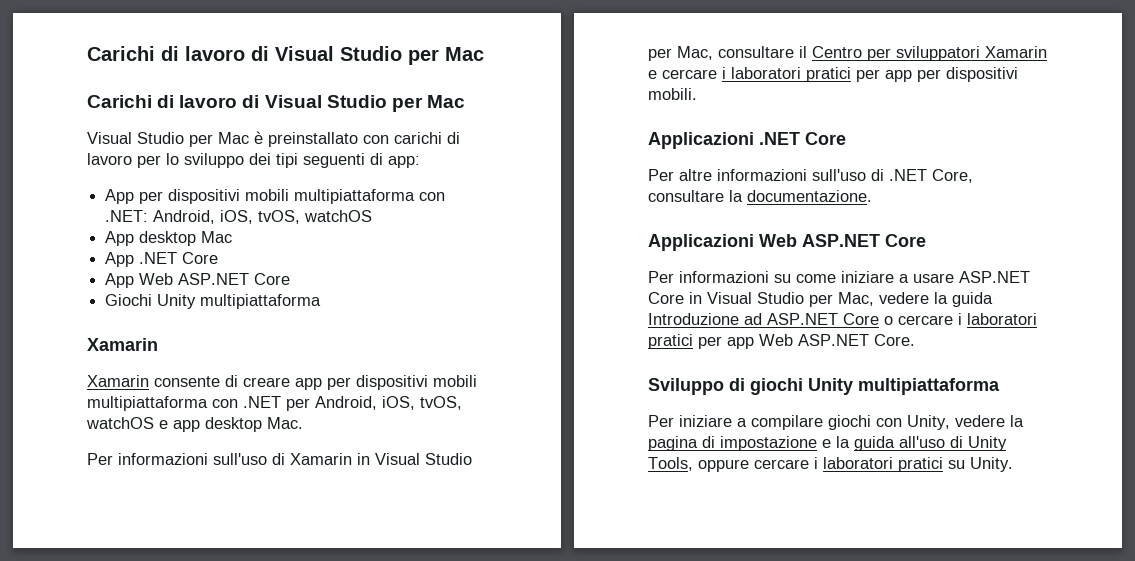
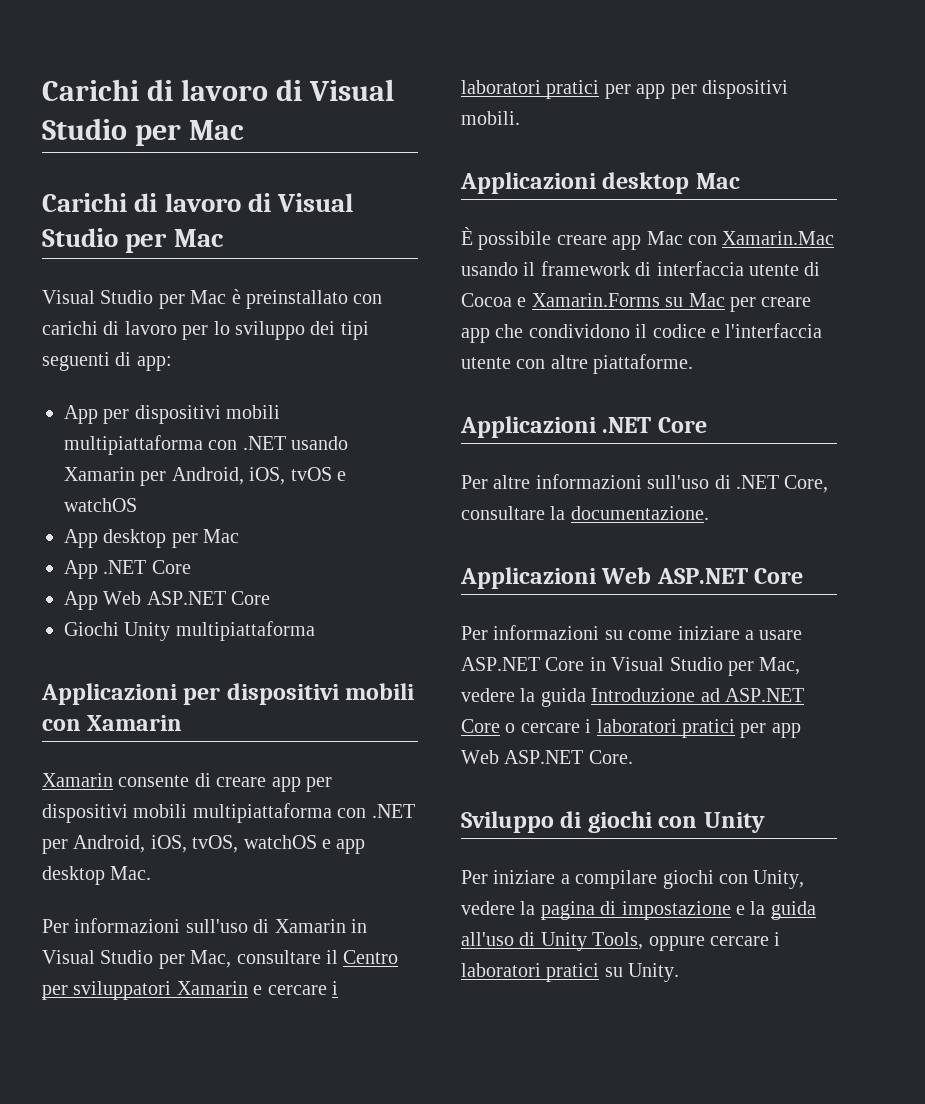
- App per dispositivi mobili multipiattaforma con .NET: Android, iOS, tvOS, watchOS
+ App per dispositivi mobili multipiattaforma con .NET usando Xamarin per Android, iOS, tvOS e watchOS
- App desktop Mac
+ App desktop per Mac
  Giochi Unity multipiattaforma
- Xamarin
+ Applicazioni per dispositivi mobili con Xamarin
+ Applicazioni desktop Mac
+ È possibile creare app Mac con Xamarin.Mac usando il framework di interfaccia utente di Cocoa e Xamarin.Forms su Mac per creare app che condividono il codice e l'interfaccia utente con altre piattaforme.
- Sviluppo di giochi Unity multipiattaforma
+ Sviluppo di giochi con Unity

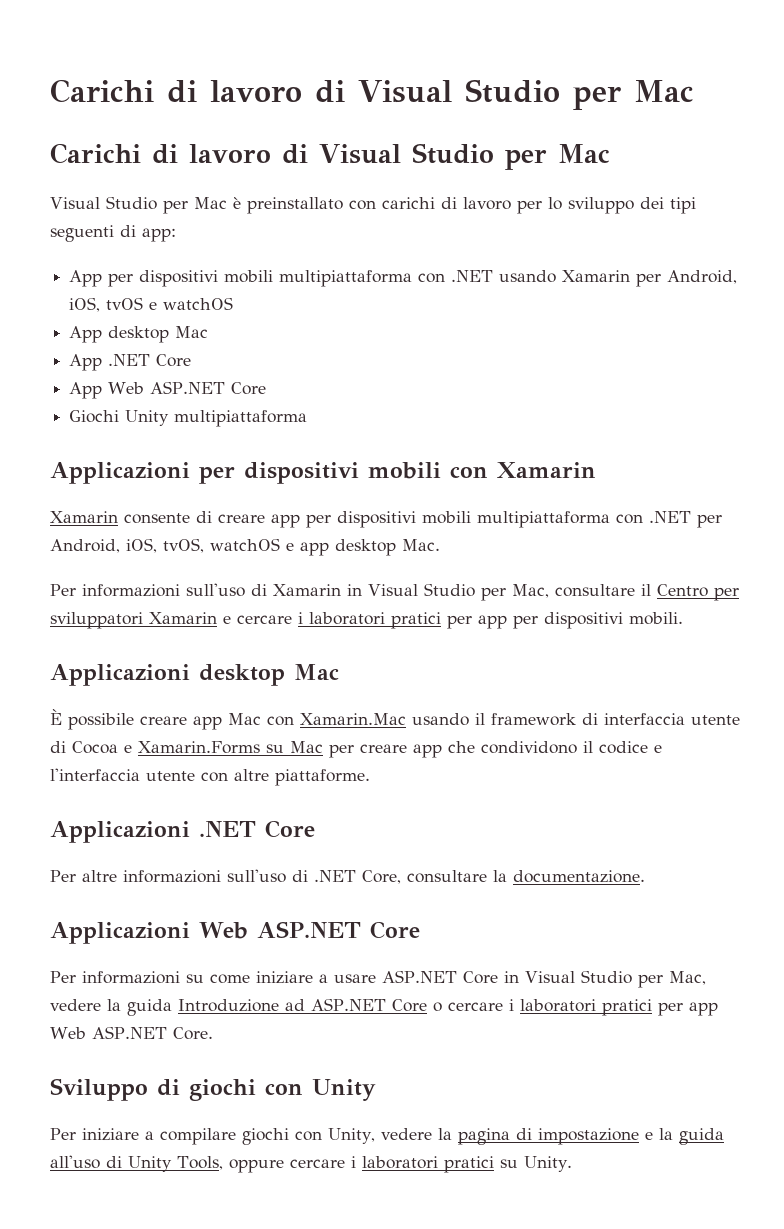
- App desktop per Mac
+ App desktop Mac

